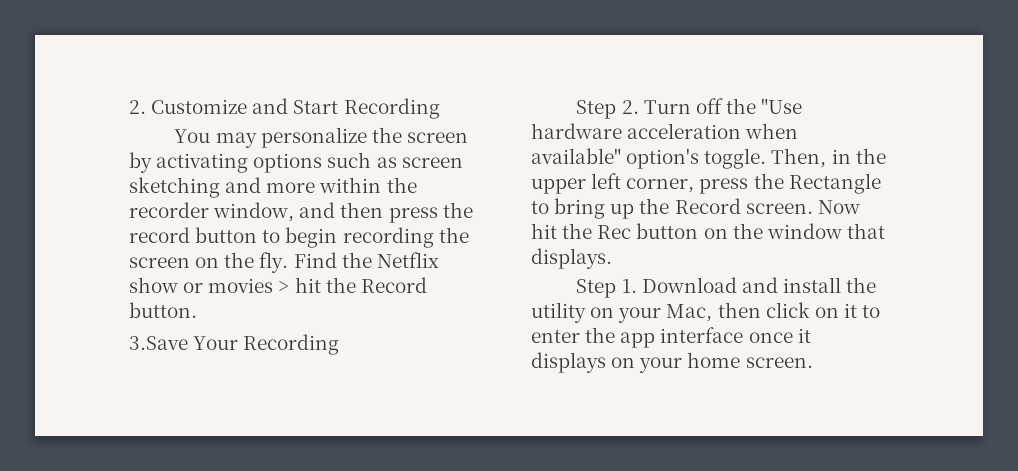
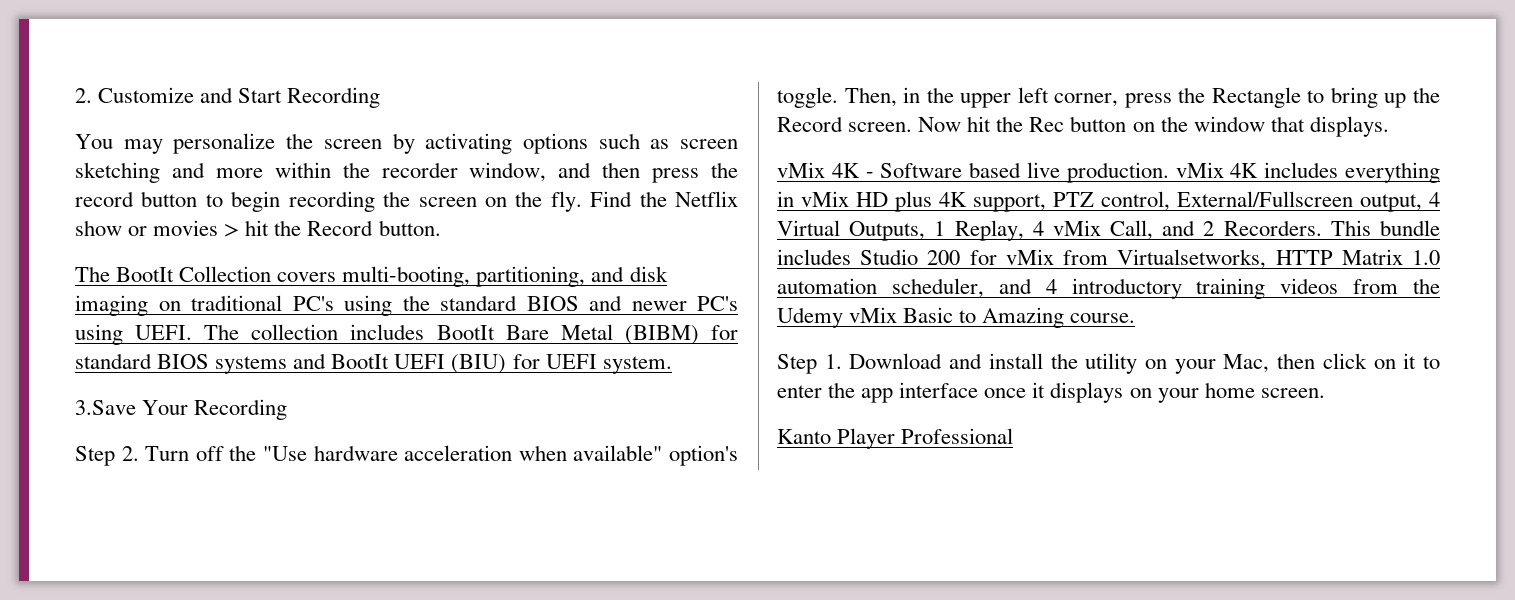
+ The BootIt Collection covers multi-booting, partitioning, and disk imaging on traditional PC's using the standard BIOS and newer PC's using UEFI. The collection includes BootIt Bare Metal (BIBM) for standard BIOS systems and BootIt UEFI (BIU) for UEFI system.
+ vMix 4K - Software based live production. vMix 4K includes everything in vMix HD plus 4K support, PTZ control, External/Fullscreen output, 4 Virtual Outputs, 1 Replay, 4 vMix Call, and 2 Recorders. This bundle includes Studio 200 for vMix from Virtualsetworks, HTTP Matrix 1.0 automation scheduler, and 4 introductory training videos from the Udemy vMix Basic to Amazing course.
+ Kanto Player Professional

